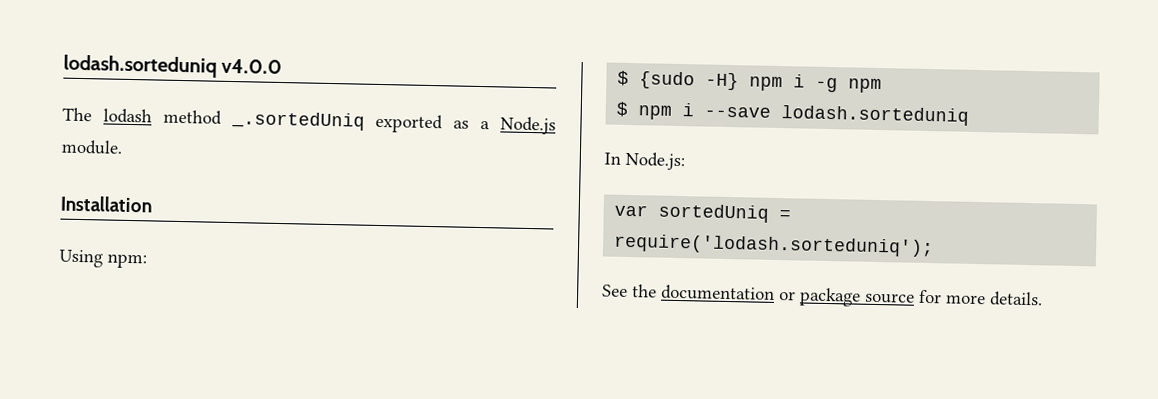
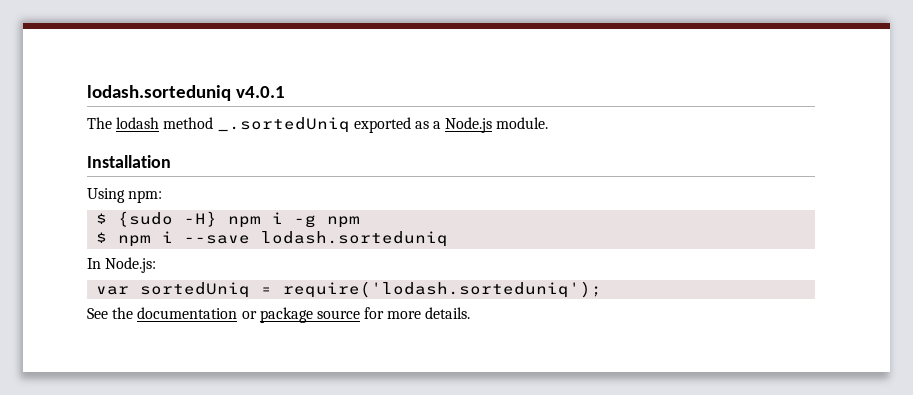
- lodash.sorteduniq v4.0.0
+ lodash.sorteduniq v4.0.1

